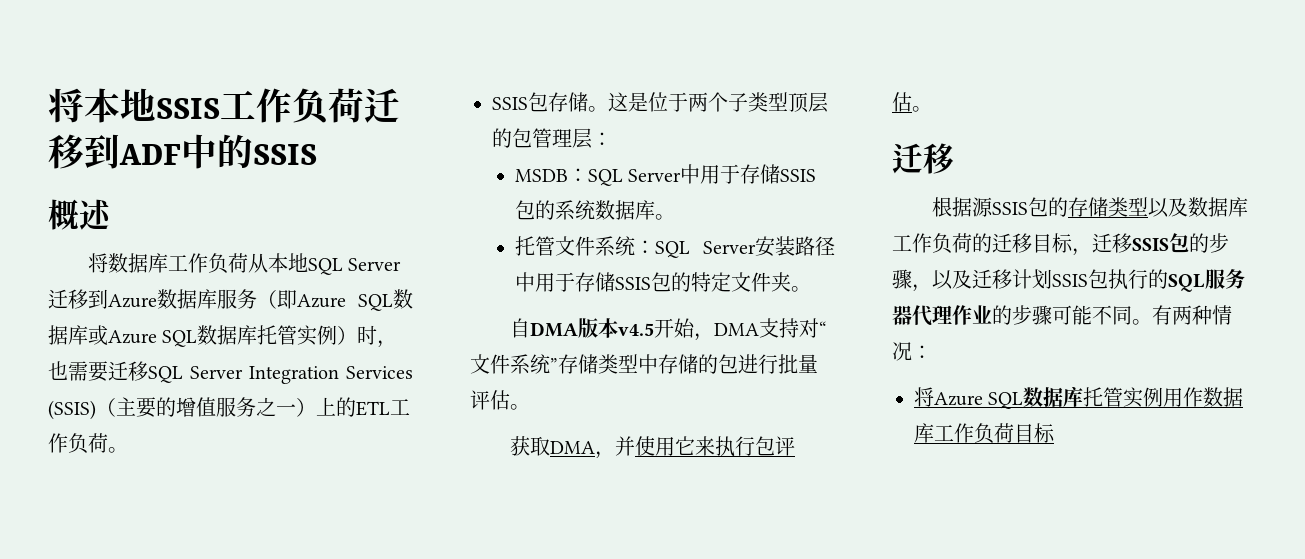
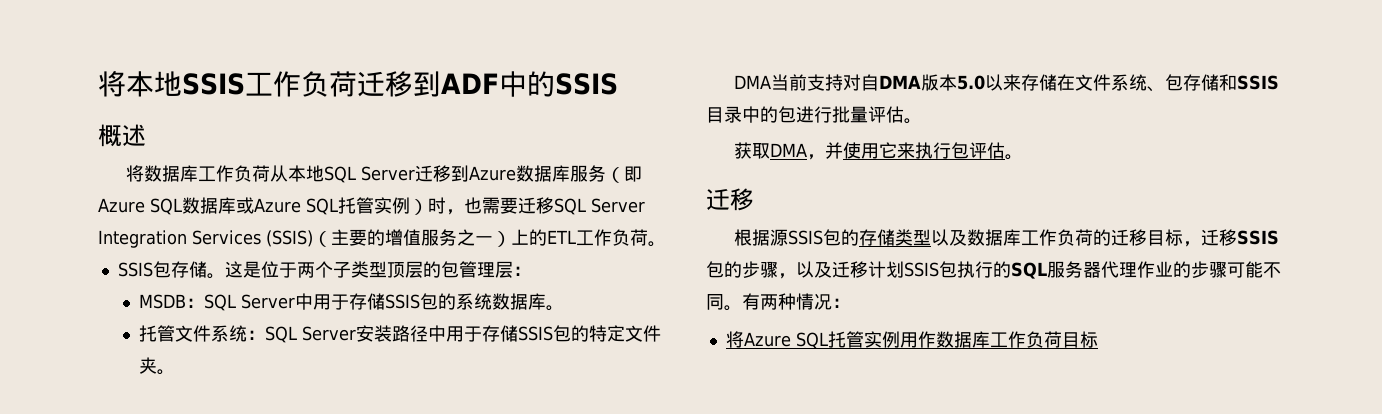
- 将数据库工作负荷从本地SQL Server迁移到Azure数据库服务（即Azure SQL数据库或Azure SQL数据库托管实例）时，也需要迁移SQL Server Integration Services (SSIS)（主要的增值服务之一）上的ETL工作负荷。
+ 将数据库工作负荷从本地SQL Server迁移到Azure数据库服务（即Azure SQL数据库或Azure SQL托管实例）时，也需要迁移SQL Server Integration Services (SSIS)（主要的增值服务之一）上的ETL工作负荷。
- 自DMA版本v4.5开始，DMA支持对“文件系统”存储类型中存储的包进行批量评估。
+ DMA当前支持对自DMA版本5.0以来存储在文件系统、包存储和SSIS目录中的包进行批量评估。
- 将Azure SQL数据库托管实例用作数据库工作负荷目标
+ 将Azure SQL托管实例用作数据库工作负荷目标

